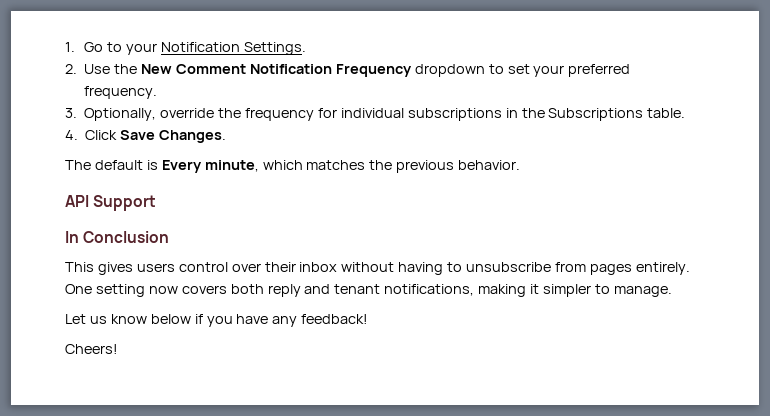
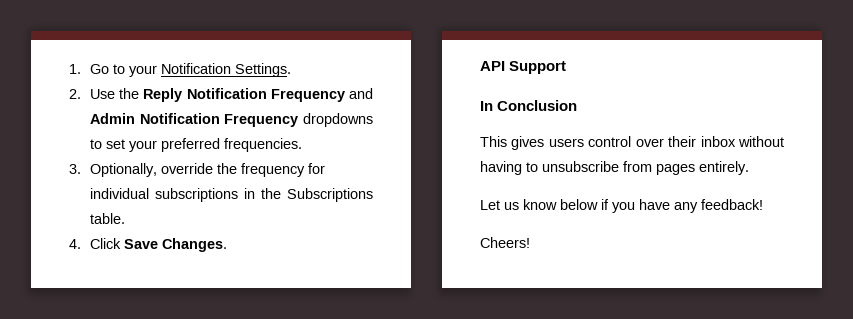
- 2. Use the New Comment Notification Frequency dropdown to set your preferred frequency.
+ 2. Use the Reply Notification Frequency and Admin Notification Frequency dropdowns to set your preferred frequencies.
- The default is Every minute, which matches the previous behavior.
- One setting now covers both reply and tenant notifications, making it simpler to manage.

